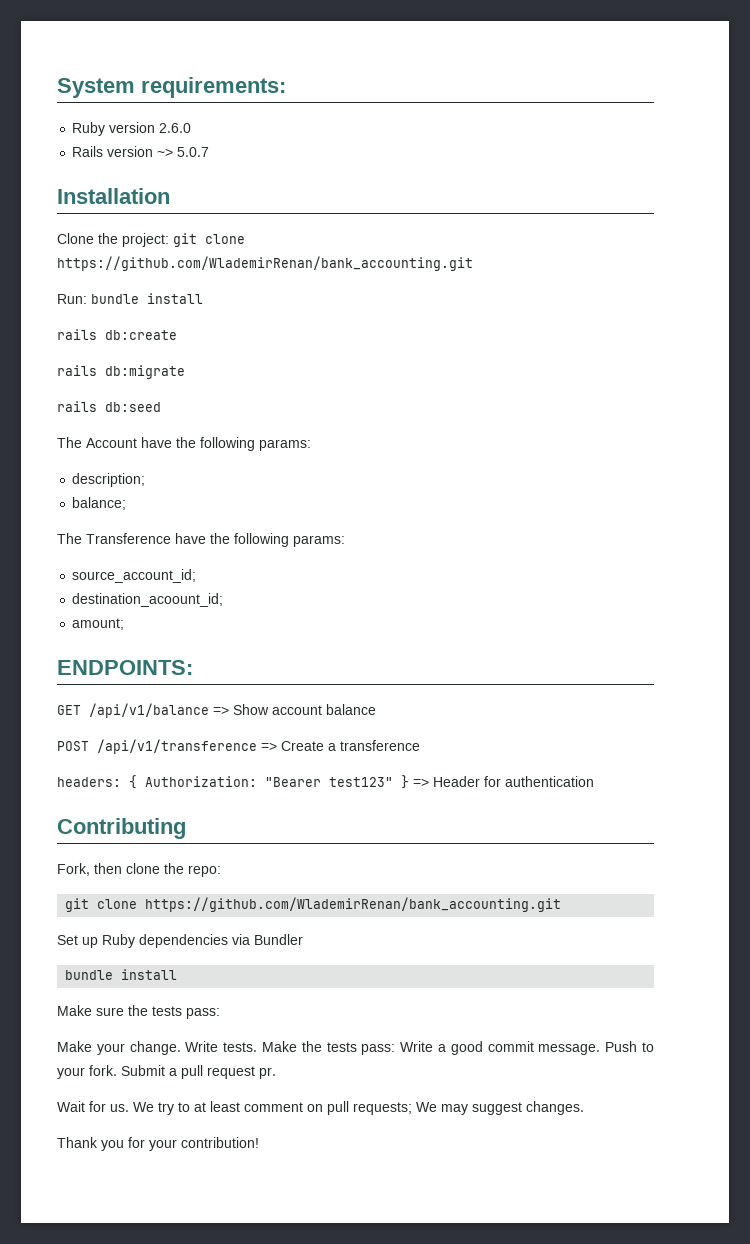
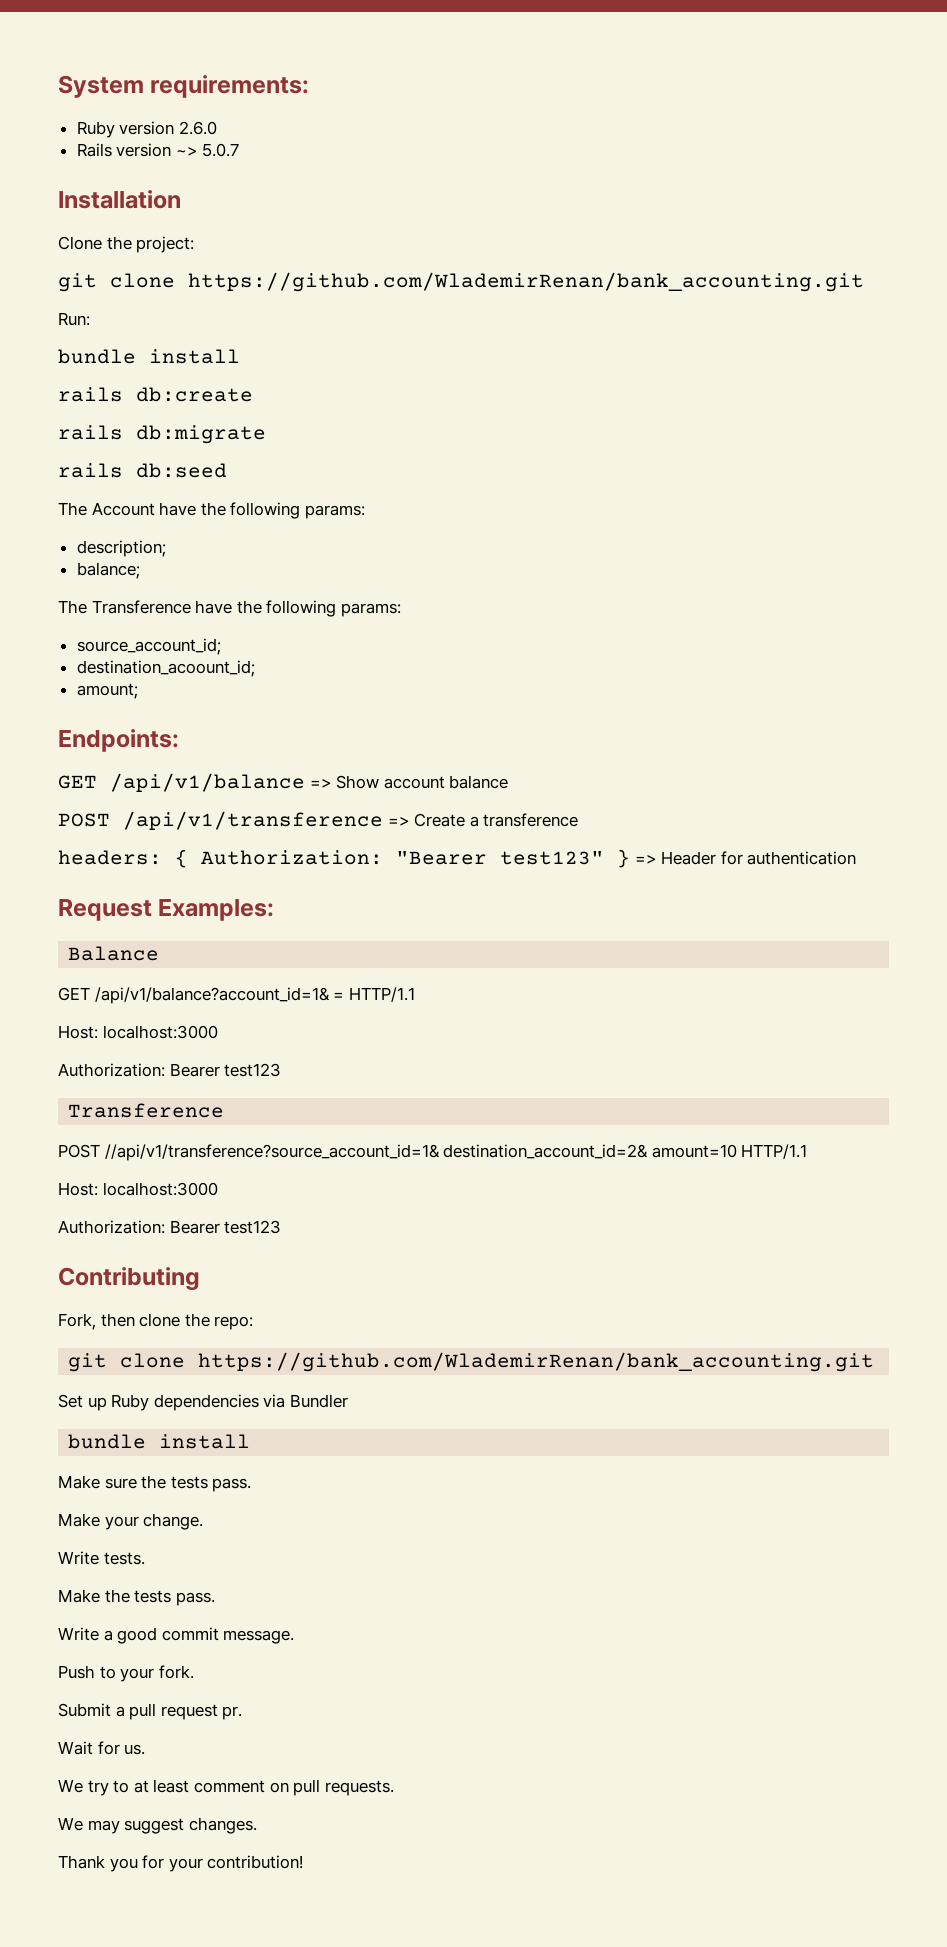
- Clone the project: git clone https://github.com/WlademirRenan/bank_accounting.git
+ Clone the project:
+ git clone https://github.com/WlademirRenan/bank_accounting.git
- Run: bundle install
+ Run:
+ bundle install
- ENDPOINTS:
+ Endpoints:
+ Request Examples:
+ Balance
+ GET /api/v1/balance?account_id=1& = HTTP/1.1
+ Host: localhost:3000
+ Authorization: Bearer test123
+ Transference
+ POST //api/v1/transference?source_account_id=1& destination_account_id=2& amount=10 HTTP/1.1
+ Host: localhost:3000
+ Authorization: Bearer test123
- Make sure the tests pass:
+ Make sure the tests pass.
- Make your change. Write tests. Make the tests pass: Write a good commit message. Push to your fork. Submit a pull request pr.
+ Make your change.
+ Write tests.
+ Make the tests pass.
+ Write a good commit message.
+ Push to your fork.
+ Submit a pull request pr.
- Wait for us. We try to at least comment on pull requests; We may suggest changes.
+ Wait for us.
+ We try to at least comment on pull requests.
+ We may suggest changes.

